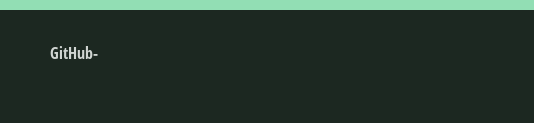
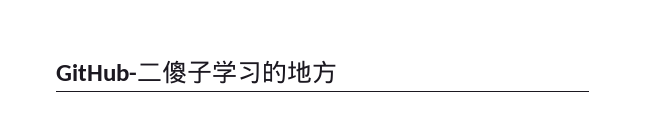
- GitHub-
+ GitHub-二傻子学习的地方

